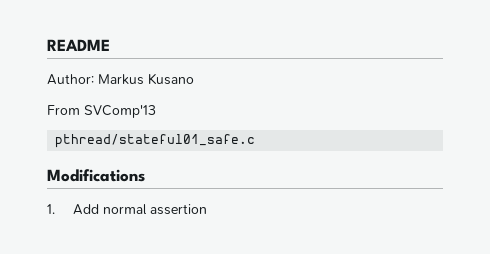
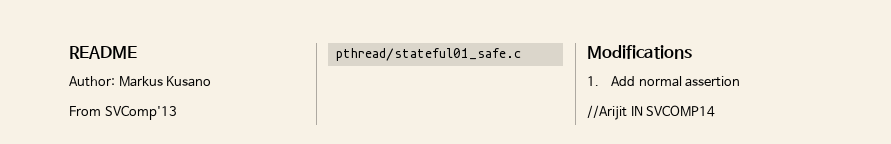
+ //Arijit IN SVCOMP14

